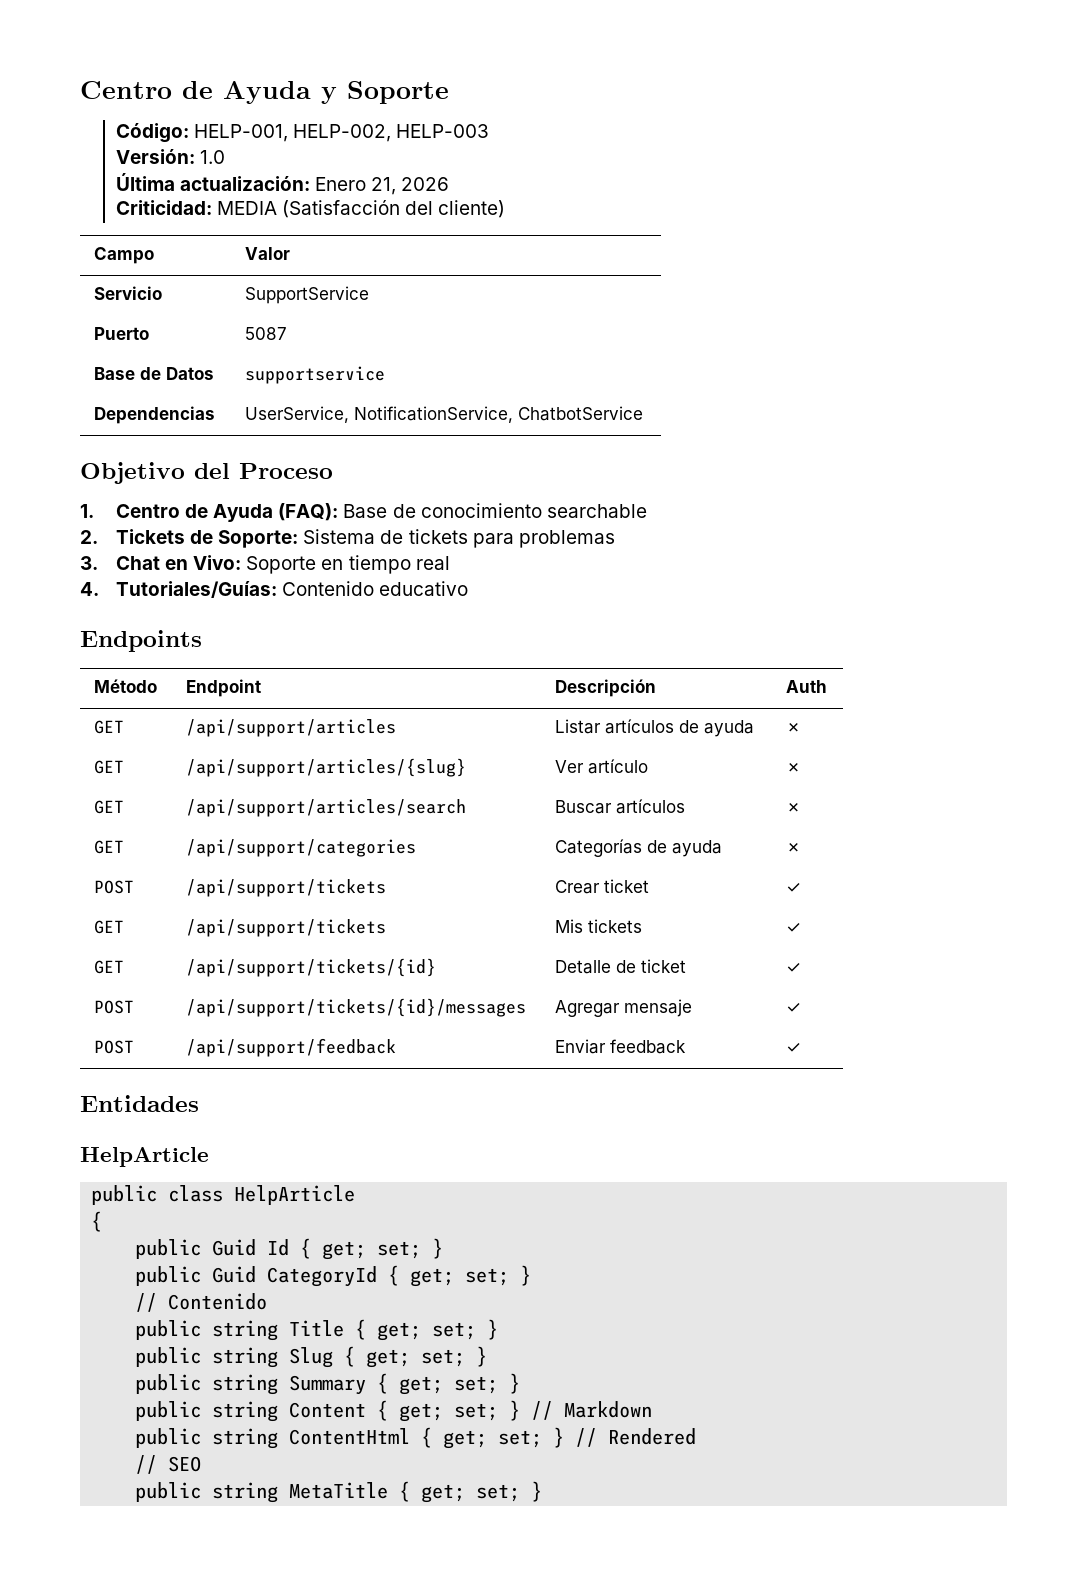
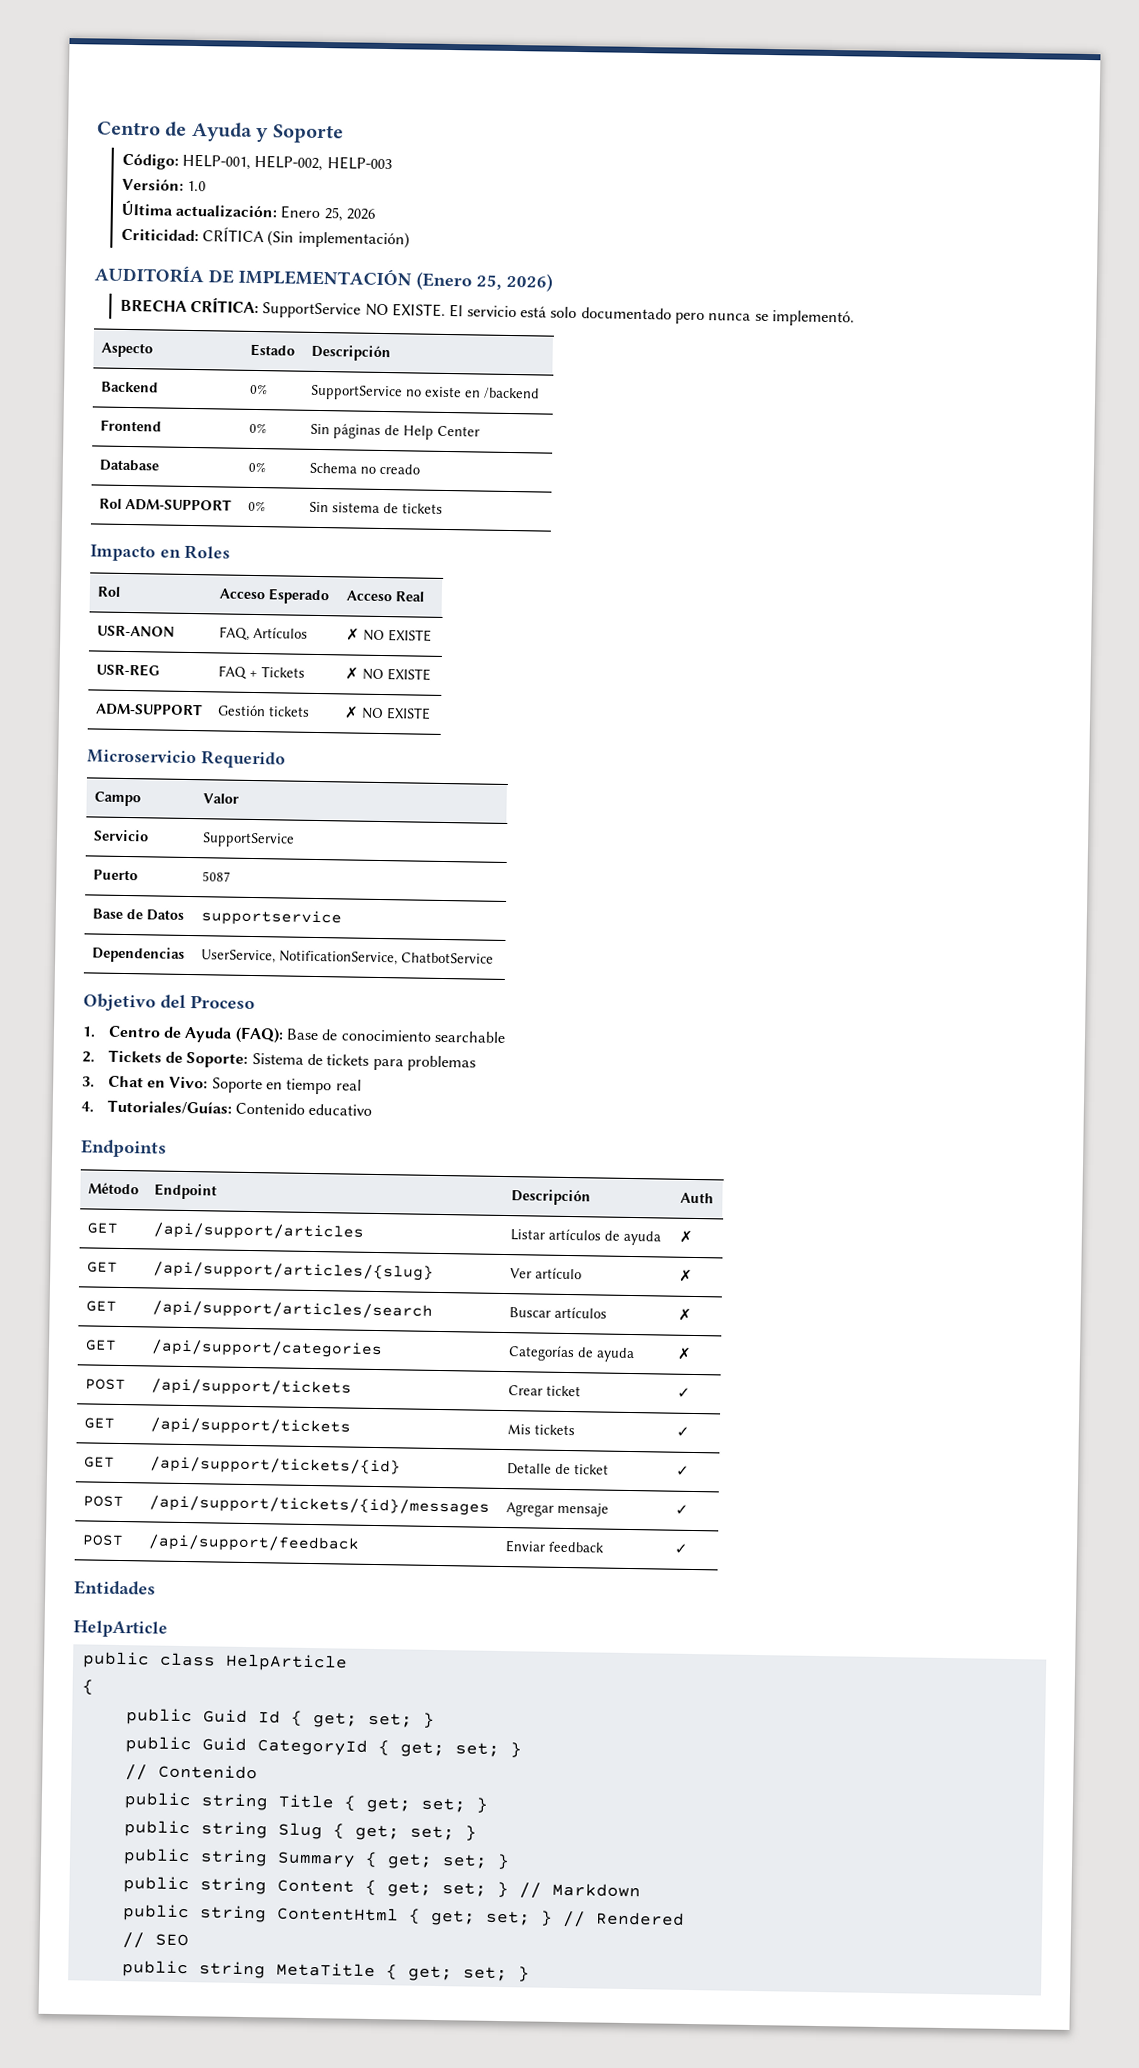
- Última actualización: Enero 21, 2026
+ Última actualización: Enero 25, 2026
- Criticidad: MEDIA (Satisfacción del cliente)
+ Criticidad: CRÍTICA (Sin implementación)
+ AUDITORÍA DE IMPLEMENTACIÓN (Enero 25, 2026)
+ BRECHA CRÍTICA: SupportService NO EXISTE. El servicio está solo documentado pero nunca se implementó.
+ Aspecto | Estado | Descripción
+ Backend | 0% | SupportService no existe en /backend
+ Frontend | 0% | Sin páginas de Help Center
+ Database | 0% | Schema no creado
+ Rol ADM-SUPPORT | 0% | Sin sistema de tickets
+ Impacto en Roles
+ Rol | Acceso Esperado | Acceso Real
+ USR-ANON | FAQ, Artículos | ✗ NO EXISTE
+ USR-REG | FAQ + Tickets | ✗ NO EXISTE
+ ADM-SUPPORT | Gestión tickets | ✗ NO EXISTE
+ Microservicio Requerido

